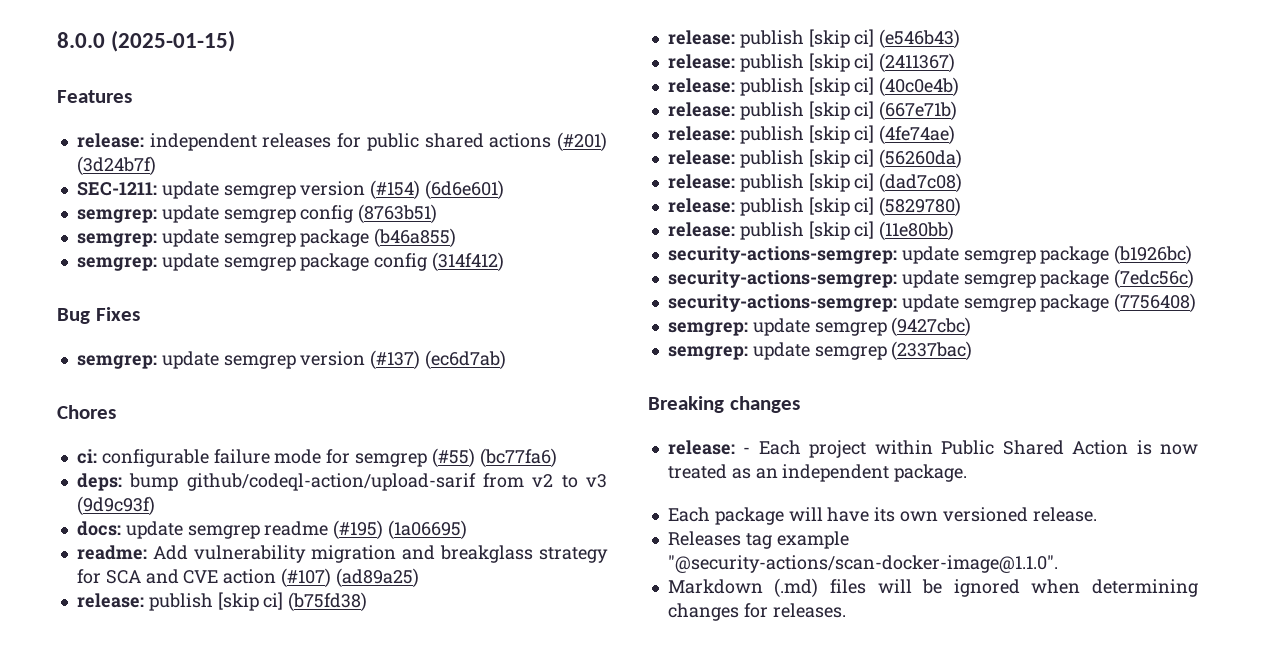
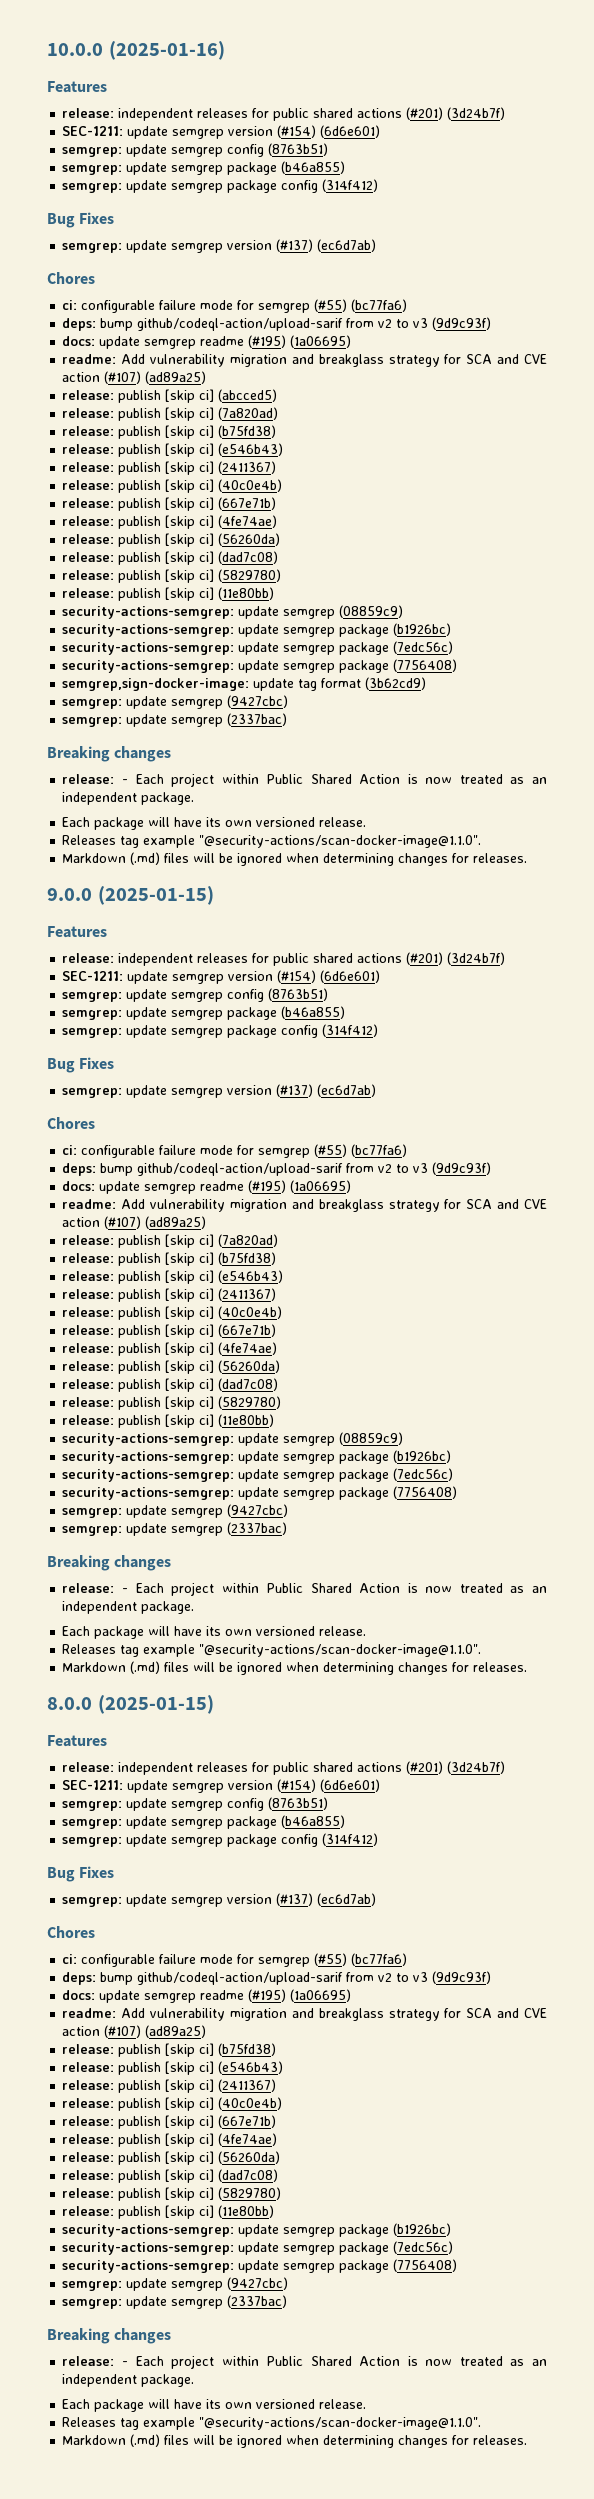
+ 10.0.0 (2025-01-16)
+ Features
+ release: independent releases for public shared actions (#201) (3d24b7f)
+ SEC-1211: update semgrep version (#154) (6d6e601)
+ semgrep: update semgrep config (8763b51)
+ semgrep: update semgrep package (b46a855)
+ semgrep: update semgrep package config (314f412)
+ Bug Fixes
+ semgrep: update semgrep version (#137) (ec6d7ab)
+ Chores
+ ci: configurable failure mode for semgrep (#55) (bc77fa6)
+ deps: bump github/codeql-action/upload-sarif from v2 to v3 (9d9c93f)
+ docs: update semgrep readme (#195) (1a06695)
+ readme: Add vulnerability migration and breakglass strategy for SCA and CVE action (#107) (ad89a25)
+ release: publish [skip ci] (abcced5)
+ release: publish [skip ci] (7a820ad)
+ release: publish [skip ci] (b75fd38)
+ release: publish [skip ci] (e546b43)
+ release: publish [skip ci] (2411367)
+ release: publish [skip ci] (40c0e4b)
+ release: publish [skip ci] (667e71b)
+ release: publish [skip ci] (4fe74ae)
+ release: publish [skip ci] (56260da)
+ release: publish [skip ci] (dad7c08)
+ release: publish [skip ci] (5829780)
+ release: publish [skip ci] (11e80bb)
+ security-actions-semgrep: update semgrep (08859c9)
+ security-actions-semgrep: update semgrep package (b1926bc)
+ security-actions-semgrep: update semgrep package (7edc56c)
+ security-actions-semgrep: update semgrep package (7756408)
+ semgrep,sign-docker-image: update tag format (3b62cd9)
+ semgrep: update semgrep (9427cbc)
+ semgrep: update semgrep (2337bac)
+ Breaking changes
+ release: - Each project within Public Shared Action is now treated as an independent package.
+ Each package will have its own versioned release.
+ Releases tag example "@security-actions/scan-docker-image@1.1.0".
+ Markdown (.md) files will be ignored when determining changes for releases.
+ 9.0.0 (2025-01-15)
+ Features
+ release: independent releases for public shared actions (#201) (3d24b7f)
+ SEC-1211: update semgrep version (#154) (6d6e601)
+ semgrep: update semgrep config (8763b51)
+ semgrep: update semgrep package (b46a855)
+ semgrep: update semgrep package config (314f412)
+ Bug Fixes
+ semgrep: update semgrep version (#137) (ec6d7ab)
+ Chores
+ ci: configurable failure mode for semgrep (#55) (bc77fa6)
+ deps: bump github/codeql-action/upload-sarif from v2 to v3 (9d9c93f)
+ docs: update semgrep readme (#195) (1a06695)
+ readme: Add vulnerability migration and breakglass strategy for SCA and CVE action (#107) (ad89a25)
+ release: publish [skip ci] (7a820ad)
+ release: publish [skip ci] (b75fd38)
+ release: publish [skip ci] (e546b43)
+ release: publish [skip ci] (2411367)
+ release: publish [skip ci] (40c0e4b)
+ release: publish [skip ci] (667e71b)
+ release: publish [skip ci] (4fe74ae)
+ release: publish [skip ci] (56260da)
+ release: publish [skip ci] (dad7c08)
+ release: publish [skip ci] (5829780)
+ release: publish [skip ci] (11e80bb)
+ security-actions-semgrep: update semgrep (08859c9)
+ security-actions-semgrep: update semgrep package (b1926bc)
+ security-actions-semgrep: update semgrep package (7edc56c)
+ security-actions-semgrep: update semgrep package (7756408)
+ semgrep: update semgrep (9427cbc)
+ semgrep: update semgrep (2337bac)
+ Breaking changes
+ release: - Each project within Public Shared Action is now treated as an independent package.
+ Each package will have its own versioned release.
+ Releases tag example "@security-actions/scan-docker-image@1.1.0".
+ Markdown (.md) files will be ignored when determining changes for releases.

